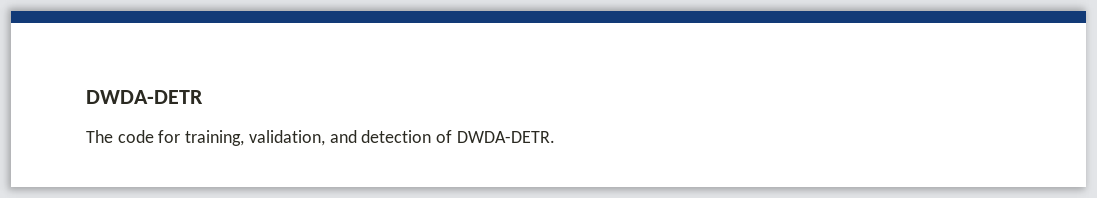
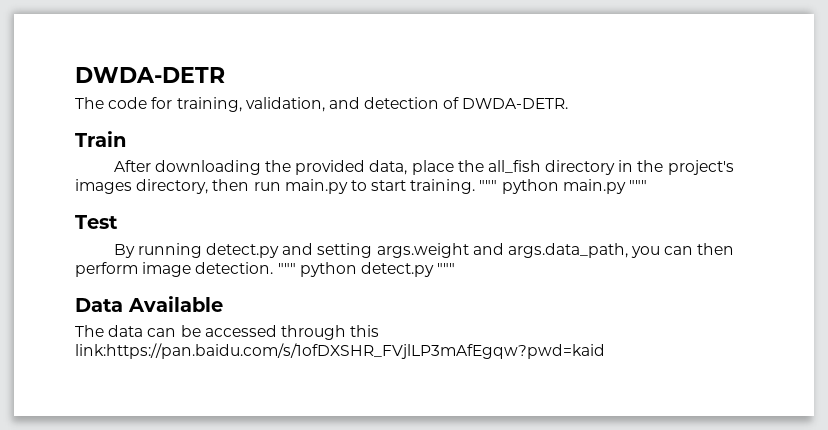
+ Train
+ After downloading the provided data, place the all_fish directory in the project's images directory, then run main.py to start training. """ python main.py """
+ Test
+ By running detect.py and setting args.weight and args.data_path, you can then perform image detection. """ python detect.py """
+ Data Available
+ The data can be accessed through this link:https://pan.baidu.com/s/1ofDXSHR_FVjlLP3mAfEgqw?pwd=kaid

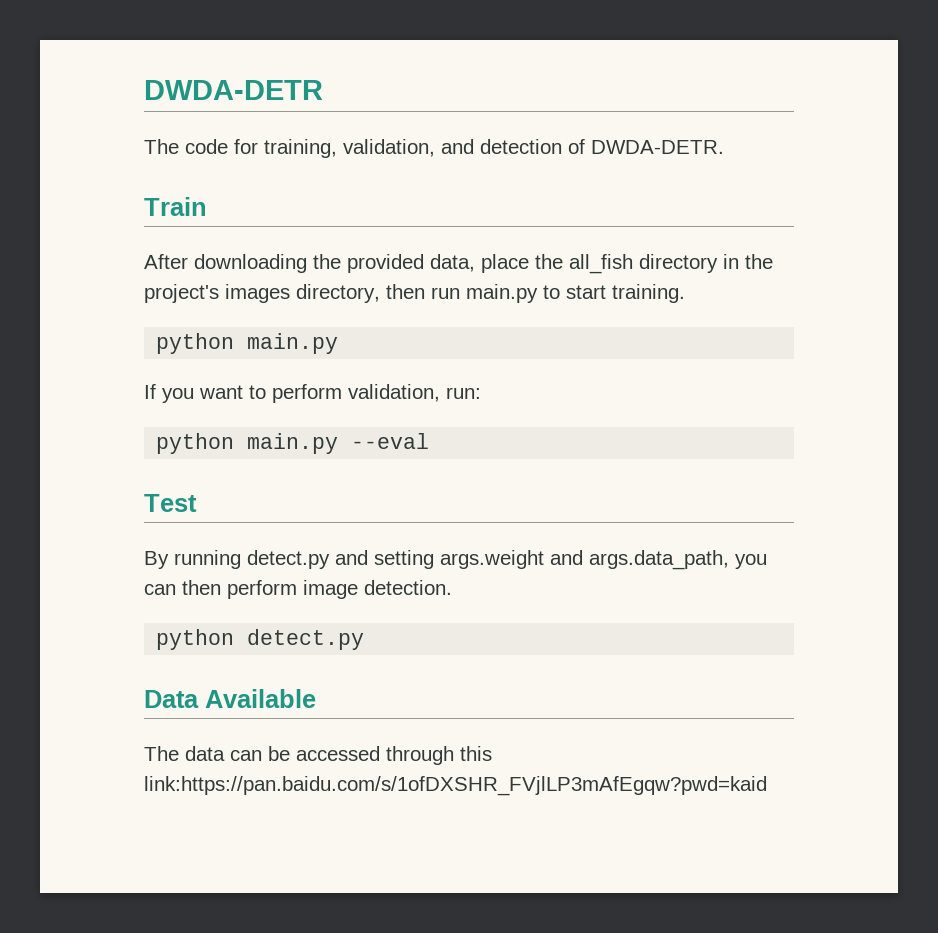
- After downloading the provided data, place the all_fish directory in the project's images directory, then run main.py to start training. """ python main.py """
+ After downloading the provided data, place the all_fish directory in the project's images directory, then run main.py to start training.
+ python main.py
+ If you want to perform validation, run:
+ python main.py --eval
- By running detect.py and setting args.weight and args.data_path, you can then perform image detection. """ python detect.py """
+ By running detect.py and setting args.weight and args.data_path, you can then perform image detection.
+ python detect.py

